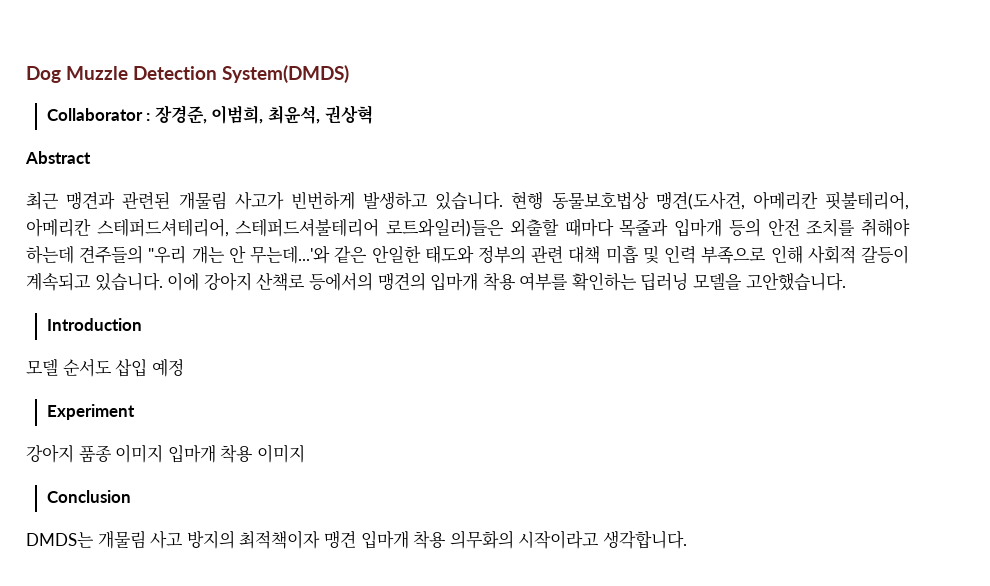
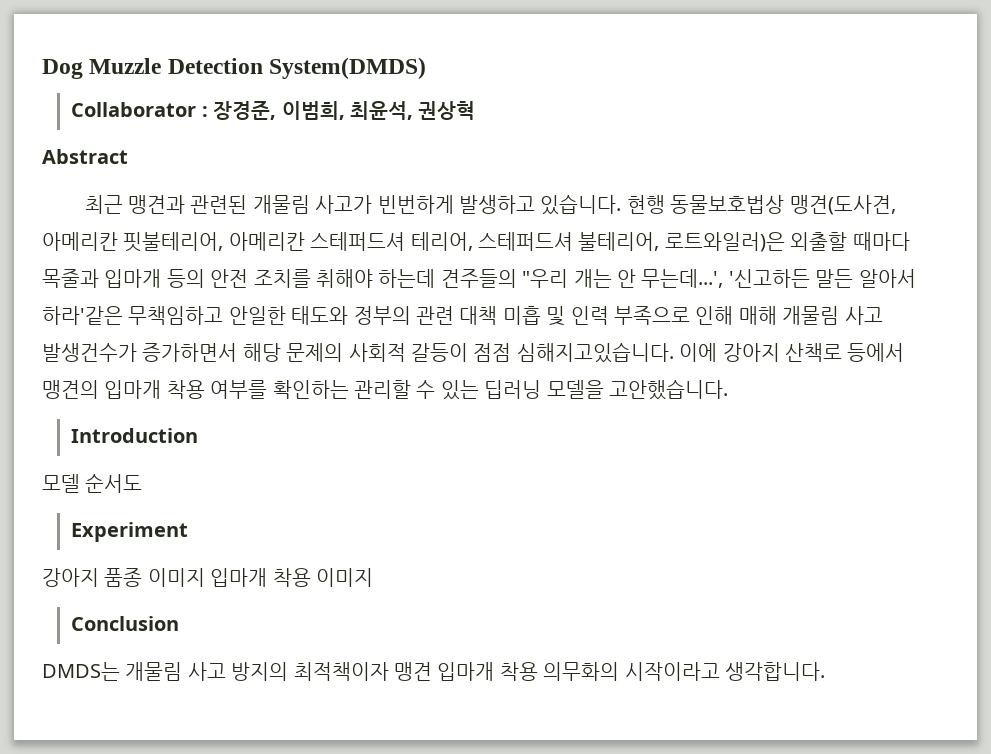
- 현행 동물보호법상 맹견(도사견, 아메리칸 핏불테리어, 아메리칸 스테퍼드셔테리어, 스테퍼드셔불테리어 로트와일러)들은 외출할 때마다 목줄과 입마개 등의 안전 조치를 취해야 하는데 견주들의 "우리 개는 안 무는데...'와 같은 안일한 태도와 정부의 관련 대책 미흡 및 인력 부족으로 인해 사회적 갈등이 계속되고 있습니다.
+ 현행 동물보호법상 맹견(도사견, 아메리칸 핏불테리어, 아메리칸 스테퍼드셔 테리어, 스테퍼드셔 불테리어, 로트와일러)은 외출할 때마다 목줄과 입마개 등의 안전 조치를 취해야 하는데 견주들의 "우리 개는 안 무는데...', '신고하든 말든 알아서 하라'같은 무책임하고 안일한 태도와 정부의 관련 대책 미흡 및 인력 부족으로 인해 매해 개물림 사고 발생건수가 증가하면서 해당 문제의 사회적 갈등이 점점 심해지고있습니다.
- 이에 강아지 산책로 등에서의 맹견의 입마개 착용 여부를 확인하는 딥러닝 모델을 고안했습니다.
+ 이에 강아지 산책로 등에서 맹견의 입마개 착용 여부를 확인하는 관리할 수 있는 딥러닝 모델을 고안했습니다.
- 모델 순서도 삽입 예정
+ 모델 순서도

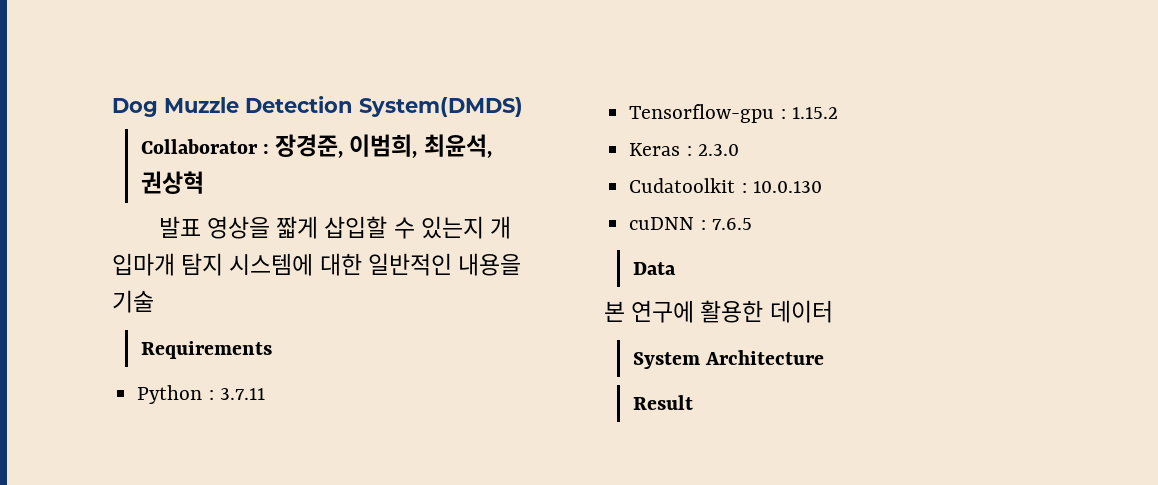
- Abstract
- 최근 맹견과 관련된 개물림 사고가 빈번하게 발생하고 있습니다. 현행 동물보호법상 맹견(도사견, 아메리칸 핏불테리어, 아메리칸 스테퍼드셔 테리어, 스테퍼드셔 불테리어, 로트와일러)은 외출할 때마다 목줄과 입마개 등의 안전 조치를 취해야 하는데 견주들의 "우리 개는 안 무는데...', '신고하든 말든 알아서 하라'같은 무책임하고 안일한 태도와 정부의 관련 대책 미흡 및 인력 부족으로 인해 매해 개물림 사고 발생건수가 증가하면서 해당 문제의 사회적 갈등이 점점 심해지고있습니다. 이에 강아지 산책로 등에서 맹견의 입마개 착용 여부를 확인하는 관리할 수 있는 딥러닝 모델을 고안했습니다.
- Introduction
- 모델 순서도
- Experiment
- 강아지 품종 이미지 입마개 착용 이미지
- Conclusion
- DMDS는 개물림 사고 방지의 최적책이자 맹견 입마개 착용 의무화의 시작이라고 생각합니다.
+ 발표 영상을 짧게 삽입할 수 있는지 개 입마개 탐지 시스템에 대한 일반적인 내용을 기술
+ Requirements
+ Python : 3.7.11
+ Tensorflow-gpu : 1.15.2
+ Keras : 2.3.0
+ Cudatoolkit : 10.0.130
+ cuDNN : 7.6.5
+ Data
+ 본 연구에 활용한 데이터
+ System Architecture
+ Result

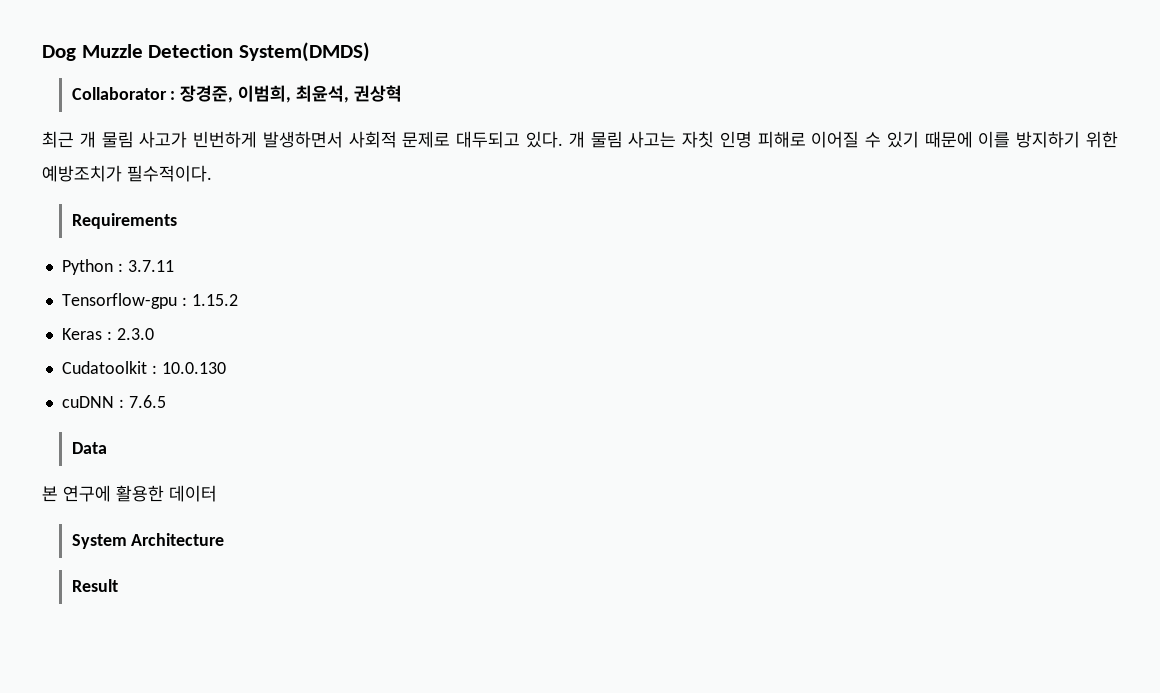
- 발표 영상을 짧게 삽입할 수 있는지 개 입마개 탐지 시스템에 대한 일반적인 내용을 기술
+ 최근 개 물림 사고가 빈번하게 발생하면서 사회적 문제로 대두되고 있다. 개 물림 사고는 자칫 인명 피해로 이어질 수 있기 때문에 이를 방지하기 위한 예방조치가 필수적이다.

